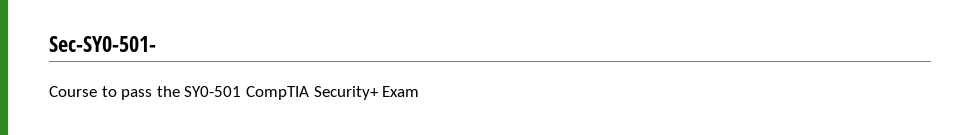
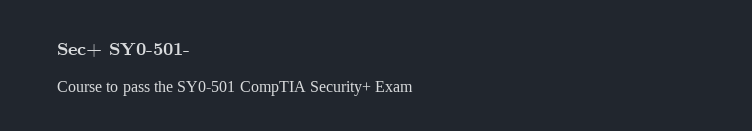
- Sec-SY0-501-
+ Sec+ SY0-501-

